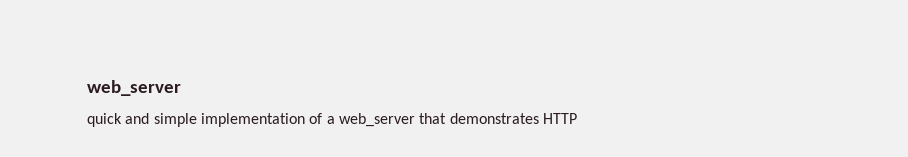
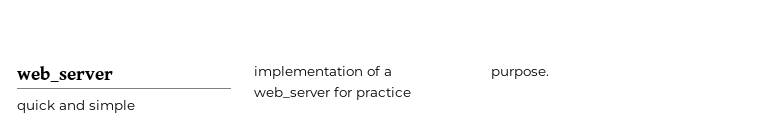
- quick and simple implementation of a web_server that demonstrates HTTP
+ quick and simple implementation of a web_server for practice purpose.

